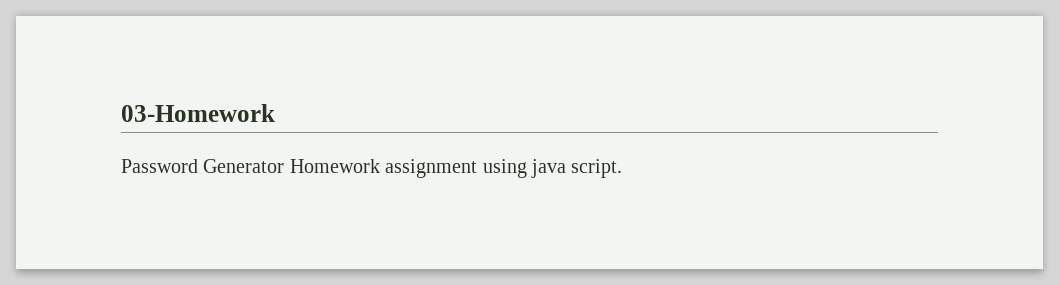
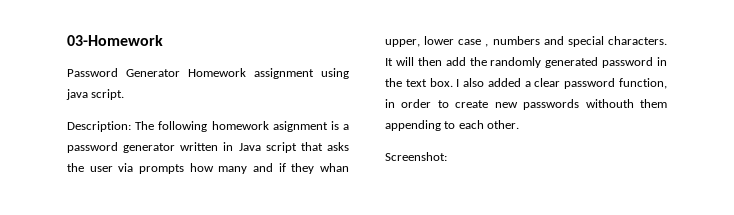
+ Description: The following homework asignment is a password generator written in Java script that asks the user via prompts how many and if they whan upper, lower case , numbers and special characters. It will then add the randomly generated password in the text box. I also added a clear password function, in order to create new passwords withouth them appending to each other.
+ Screenshot:

